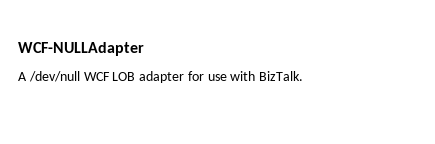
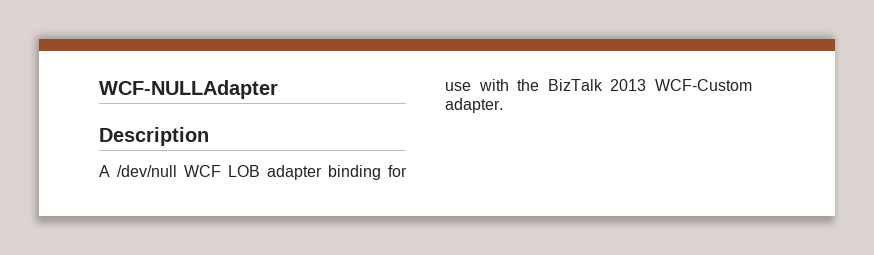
+ Description
- A /dev/null WCF LOB adapter for use with BizTalk.
+ A /dev/null WCF LOB adapter binding for use with the BizTalk 2013 WCF-Custom adapter.

